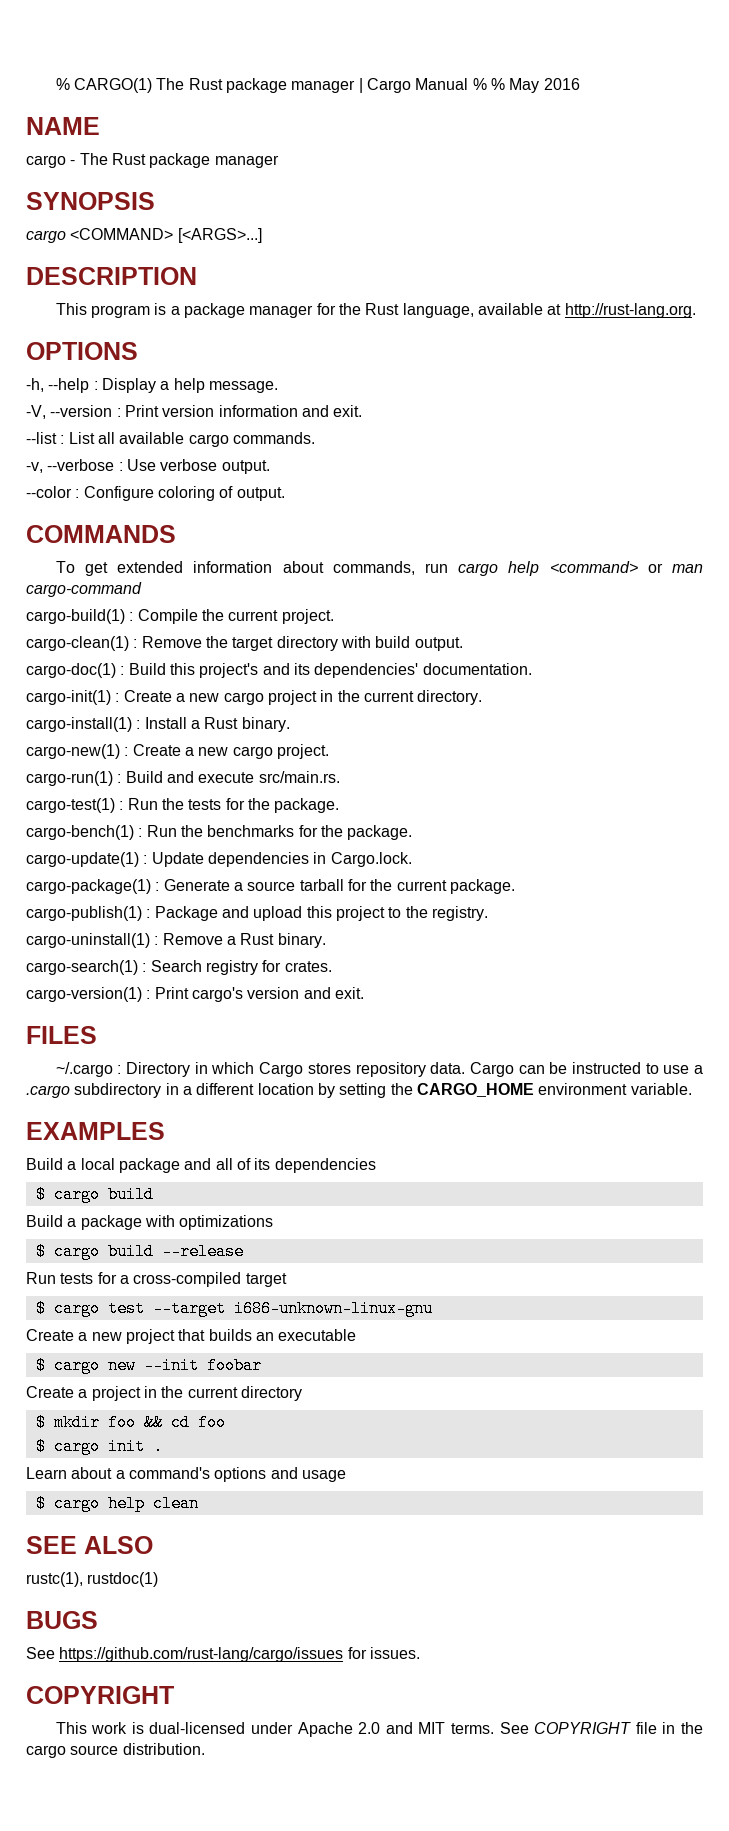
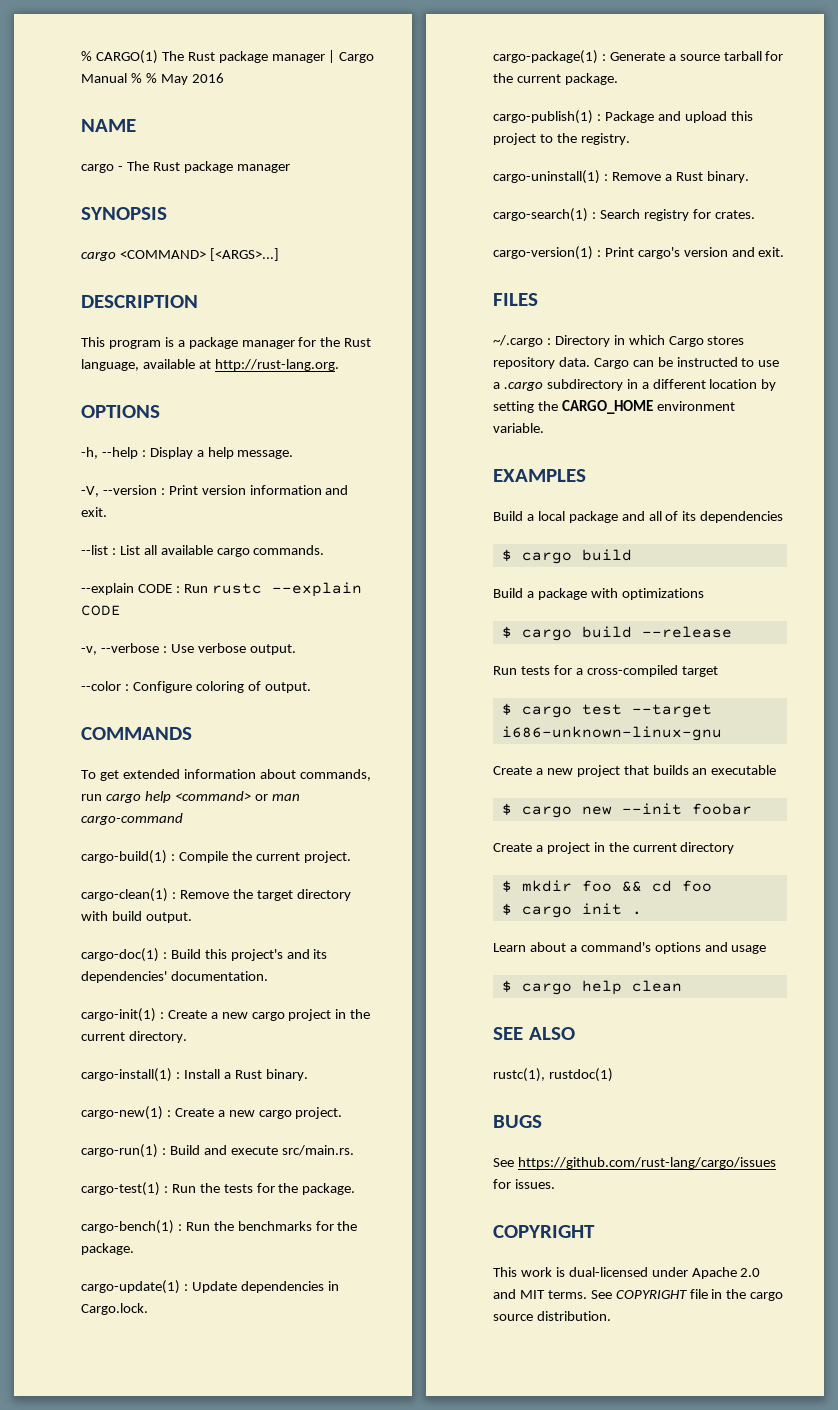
+ --explain CODE : Run rustc --explain CODE

